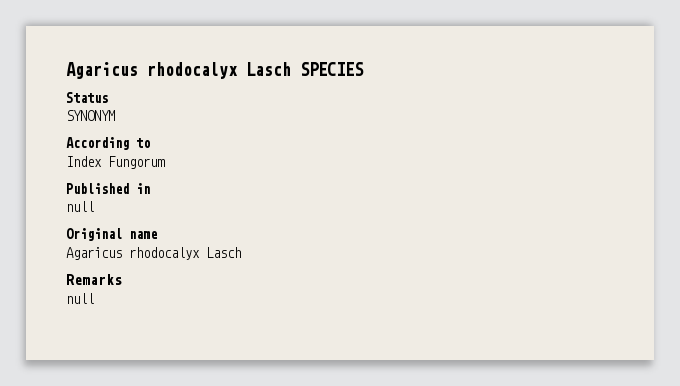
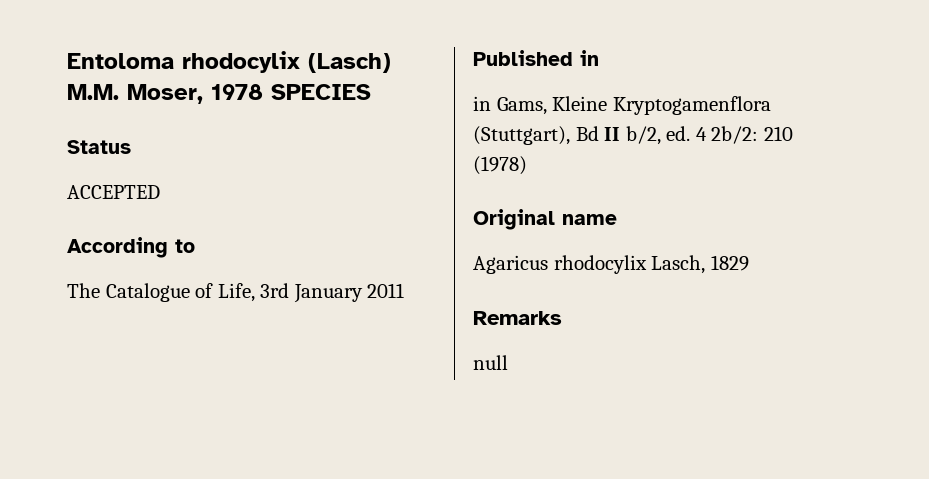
- Agaricus rhodocalyx Lasch SPECIES
+ Entoloma rhodocylix (Lasch) M.M. Moser, 1978 SPECIES
- SYNONYM
+ ACCEPTED
- Index Fungorum
+ The Catalogue of Life, 3rd January 2011
  Published in
- null
+ in Gams, Kleine Kryptogamenflora (Stuttgart), Bd II b/2, ed. 4 2b/2: 210 (1978)
  Original name
- Agaricus rhodocalyx Lasch
+ Agaricus rhodocylix Lasch, 1829

